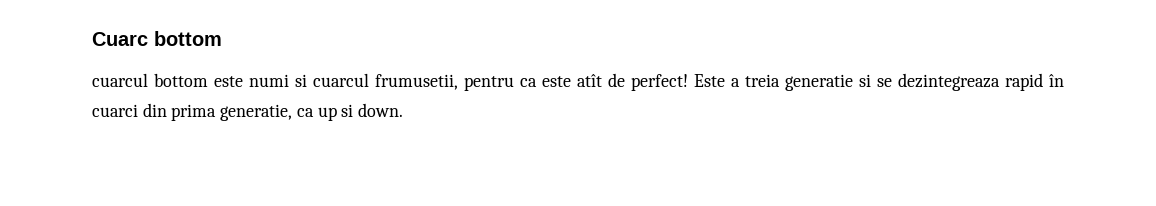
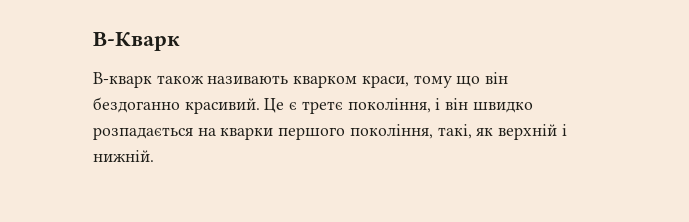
- Cuarc bottom
- cuarcul bottom este numi si cuarcul frumusetii, pentru ca este atît de perfect! Este a treia generatie si se dezintegreaza rapid în cuarci din prima generatie, ca up si down.
+ B-Кварк
+ B-кварк також називають кварком краси, тому що він бездоганно красивий. Це є третє покоління, і він швидко розпадається на кварки першого покоління, такі, як верхній і нижній.

